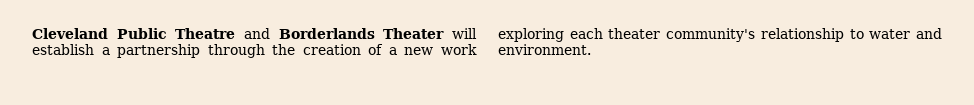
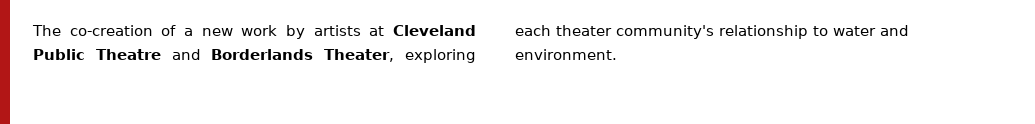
- Cleveland Public Theatre and Borderlands Theater will establish a partnership through the creation of a new work exploring each theater community's relationship to water and environment.
+ The co-creation of a new work by artists at Cleveland Public Theatre and Borderlands Theater, exploring each theater community's relationship to water and environment.

